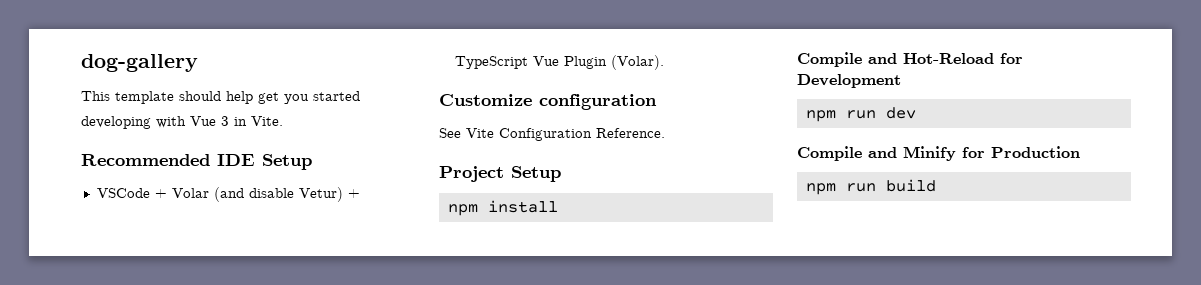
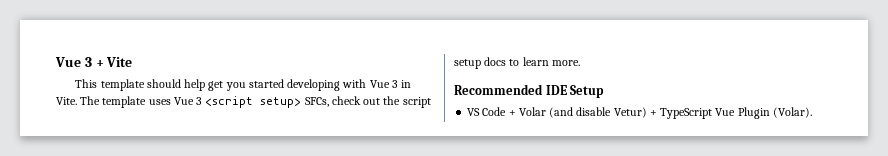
- dog-gallery
+ Vue 3 + Vite
+ The template uses Vue 3 <script setup> SFCs, check out the script setup docs to learn more.
- VSCode + Volar (and disable Vetur) + TypeScript Vue Plugin (Volar).
+ VS Code + Volar (and disable Vetur) + TypeScript Vue Plugin (Volar).
- Customize configuration
- See Vite Configuration Reference.
- Project Setup
- npm install
- Compile and Hot-Reload for Development
- npm run dev
- Compile and Minify for Production
- npm run build

